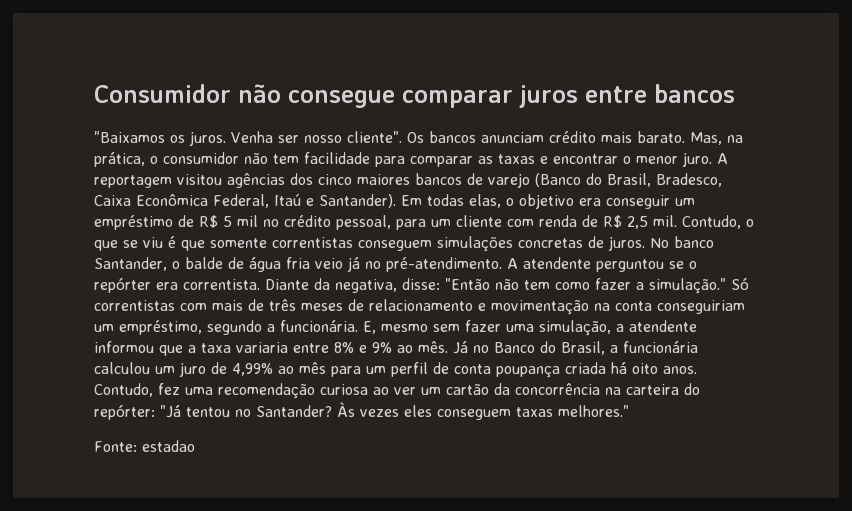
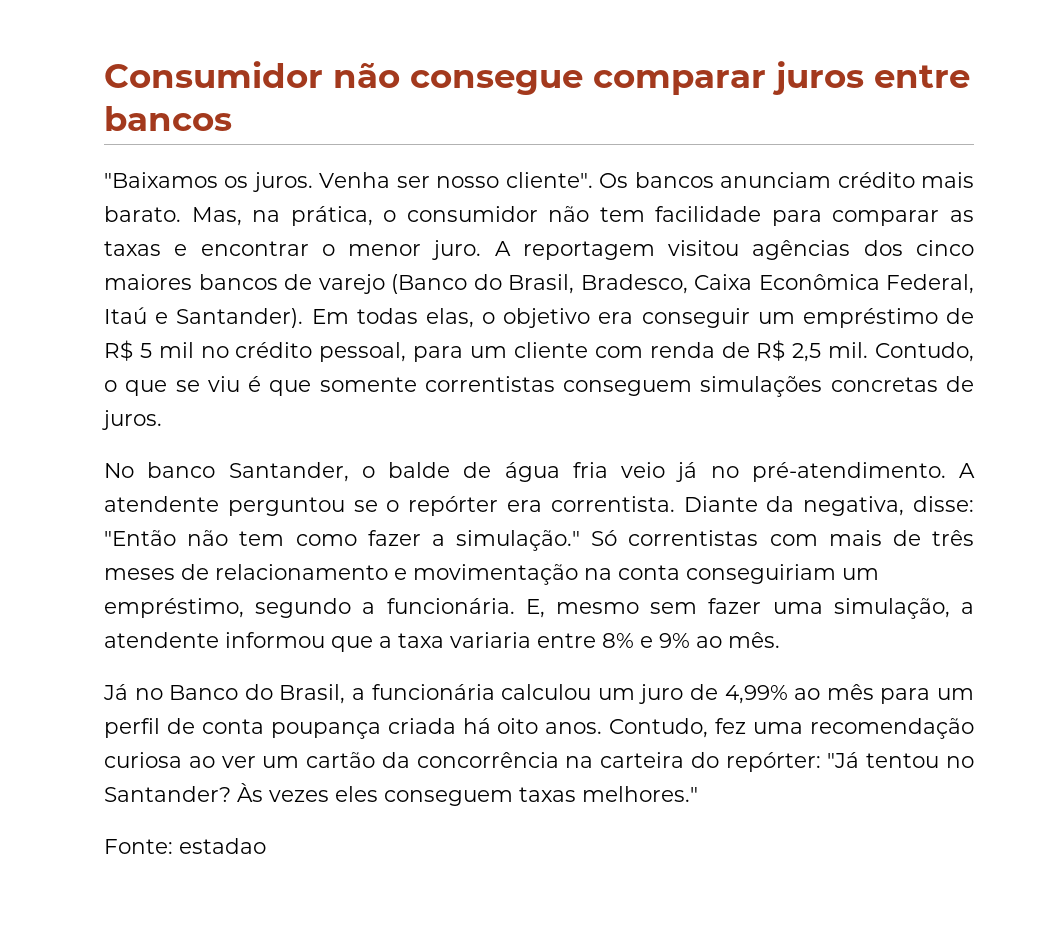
- Contudo, o que se viu é que somente correntistas conseguem simulações concretas de juros. No banco Santander, o balde de água fria veio já no pré-atendimento.
+ Contudo, o que se viu é que somente correntistas conseguem simulações concretas de juros.
+ No banco Santander, o balde de água fria veio já no pré-atendimento.
- E, mesmo sem fazer uma simulação, a atendente informou que a taxa variaria entre 8% e 9% ao mês. Já no Banco do Brasil, a funcionária calculou um juro de 4,99% ao mês para um perfil de conta poupança criada há oito anos.
+ E, mesmo sem fazer uma simulação, a atendente informou que a taxa variaria entre 8% e 9% ao mês.
+ Já no Banco do Brasil, a funcionária calculou um juro de 4,99% ao mês para um perfil de conta poupança criada há oito anos.

